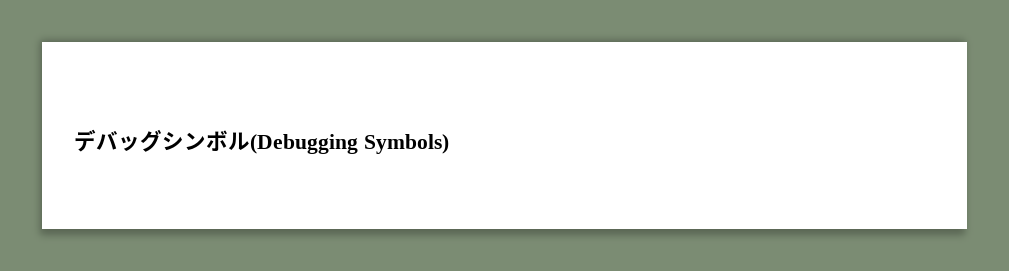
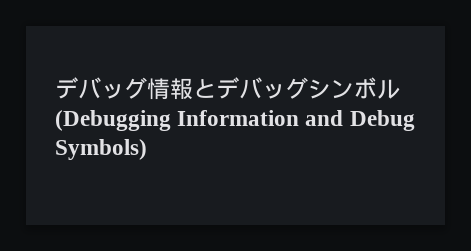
- デバッグシンボル(Debugging Symbols)
+ デバッグ情報とデバッグシンボル(Debugging Information and Debug Symbols)

